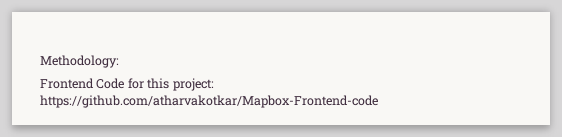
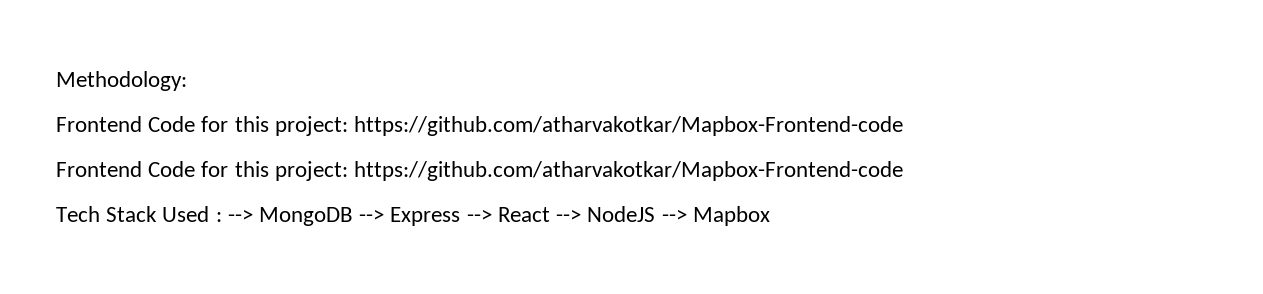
  Methodology:
  Frontend Code for this project: https://github.com/atharvakotkar/Mapbox-Frontend-code
+ Frontend Code for this project: https://github.com/atharvakotkar/Mapbox-Frontend-code
+ Tech Stack Used : --> MongoDB --> Express --> React --> NodeJS --> Mapbox

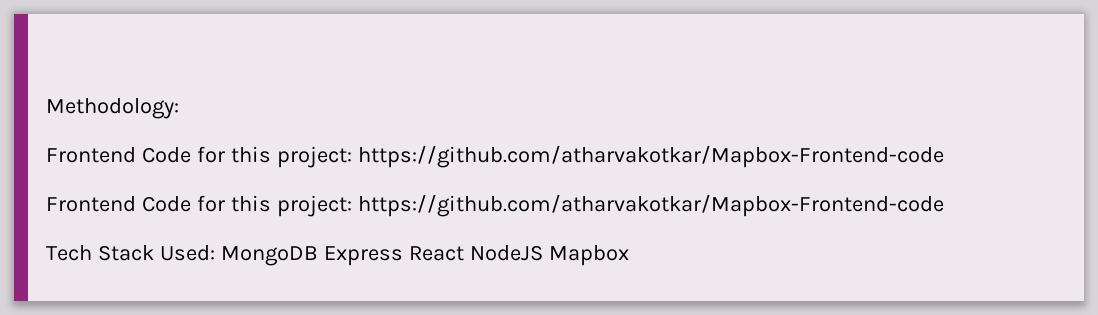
- Tech Stack Used : --> MongoDB --> Express --> React --> NodeJS --> Mapbox
+ Tech Stack Used: MongoDB Express React NodeJS Mapbox

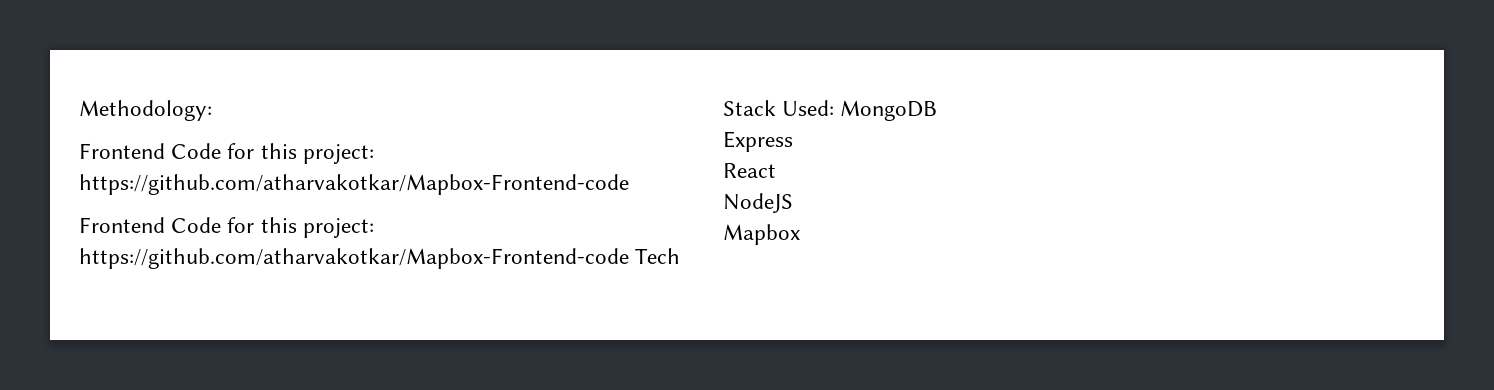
  Methodology:
  Frontend Code for this project: https://github.com/atharvakotkar/Mapbox-Frontend-code
- Frontend Code for this project: https://github.com/atharvakotkar/Mapbox-Frontend-code
- Tech Stack Used: MongoDB Express React NodeJS Mapbox
+ Frontend Code for this project: https://github.com/atharvakotkar/Mapbox-Frontend-code Tech Stack Used: MongoDB
+ Express
+ React
+ NodeJS
+ Mapbox

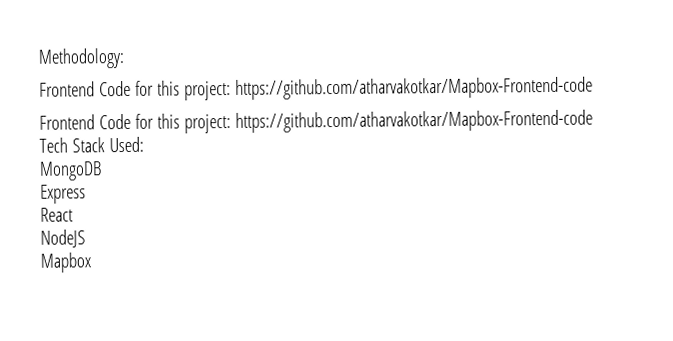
  Methodology:
  Frontend Code for this project: https://github.com/atharvakotkar/Mapbox-Frontend-code
- Frontend Code for this project: https://github.com/atharvakotkar/Mapbox-Frontend-code Tech Stack Used: MongoDB
+ Frontend Code for this project: https://github.com/atharvakotkar/Mapbox-Frontend-code
+ Tech Stack Used:
+ MongoDB

